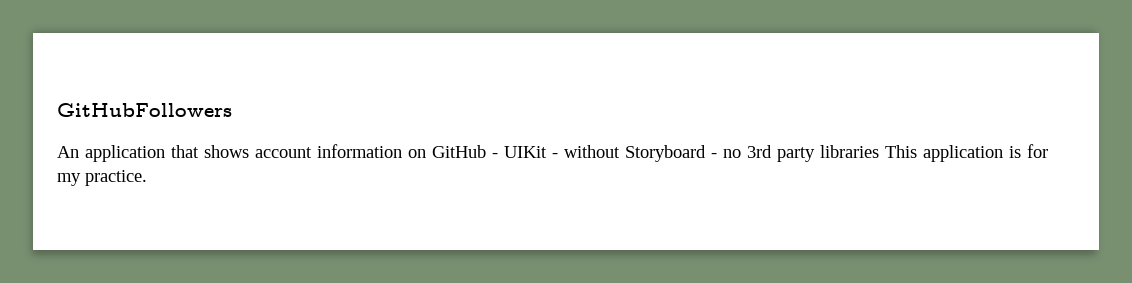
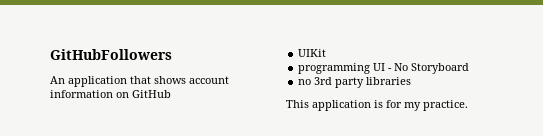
- An application that shows account information on GitHub - UIKit - without Storyboard - no 3rd party libraries This application is for my practice.
+ An application that shows account information on GitHub
+ UIKit
+ programming UI - No Storyboard
+ no 3rd party libraries
+ This application is for my practice.

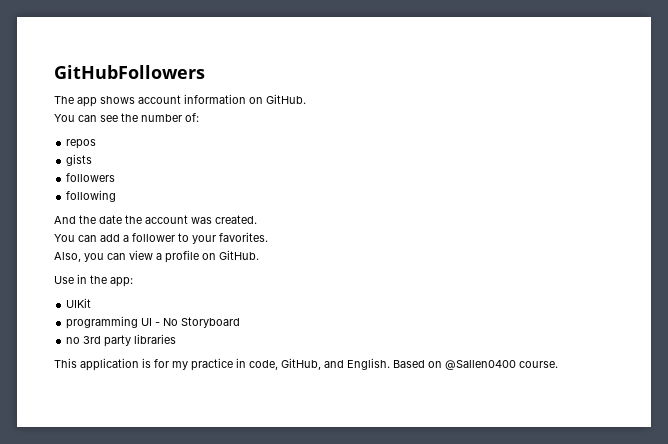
- An application that shows account information on GitHub
+ The app shows account information on GitHub.
+ You can see the number of:
+ repos
+ gists
+ followers
+ following
+ And the date the account was created.
+ You can add a follower to your favorites.
+ Also, you can view a profile on GitHub.
+ Use in the app:
- This application is for my practice.
+ This application is for my practice in code, GitHub, and English. Based on @Sallen0400 course.

